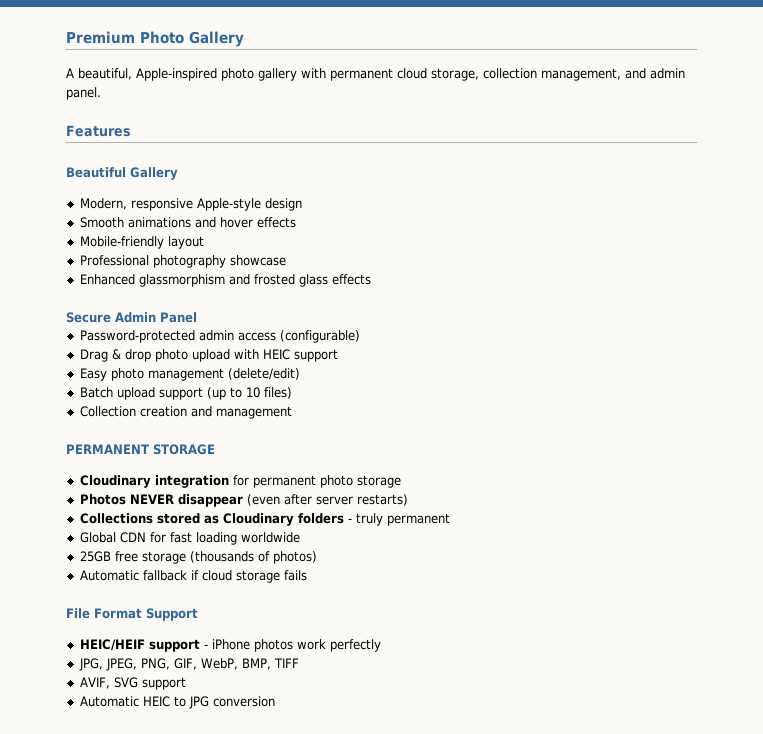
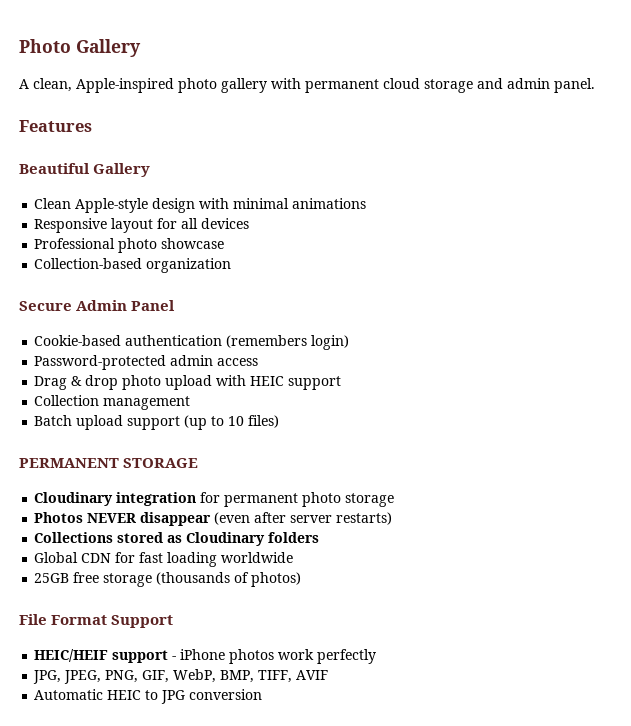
- Premium Photo Gallery
+ Photo Gallery
- A beautiful, Apple-inspired photo gallery with permanent cloud storage, collection management, and admin panel.
+ A clean, Apple-inspired photo gallery with permanent cloud storage and admin panel.
- Modern, responsive Apple-style design
- Smooth animations and hover effects
- Mobile-friendly layout
+ Clean Apple-style design with minimal animations
+ Responsive layout for all devices
- Professional photography showcase
+ Professional photo showcase
- Enhanced glassmorphism and frosted glass effects
+ Collection-based organization
+ Cookie-based authentication (remembers login)
- Password-protected admin access (configurable)
+ Password-protected admin access
- Easy photo management (delete/edit)
+ Collection management
- Collection creation and management
- Collections stored as Cloudinary folders - truly permanent
+ Collections stored as Cloudinary folders
- Automatic fallback if cloud storage fails
- JPG, JPEG, PNG, GIF, WebP, BMP, TIFF
- AVIF, SVG support
+ JPG, JPEG, PNG, GIF, WebP, BMP, TIFF, AVIF

